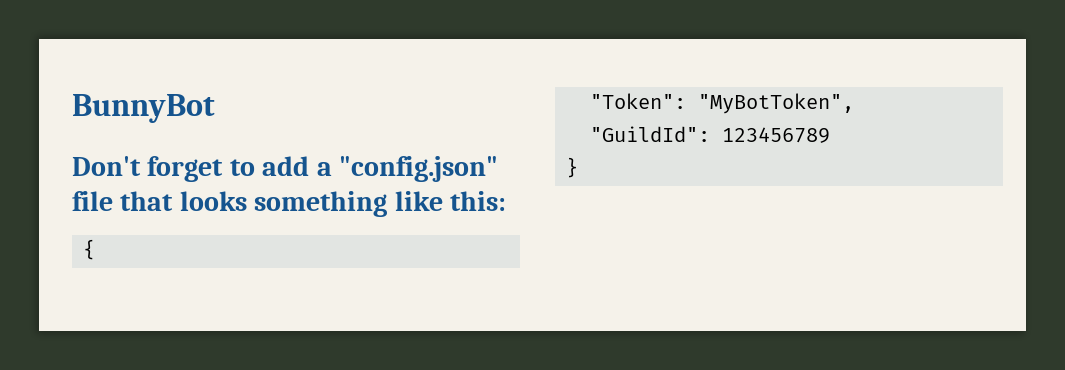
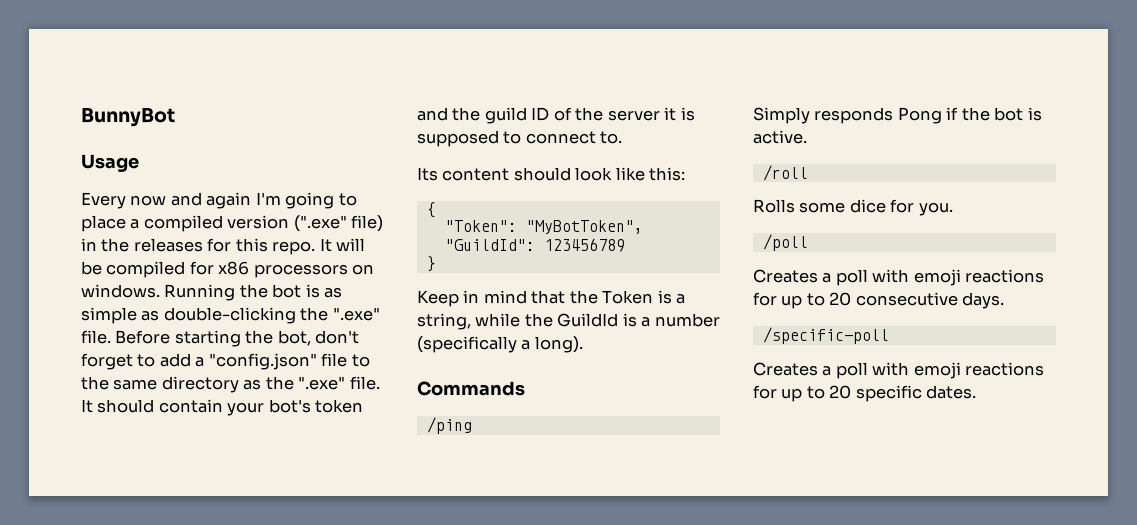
- Don't forget to add a "config.json" file that looks something like this:
+ Usage
+ Every now and again I'm going to place a compiled version (".exe" file) in the releases for this repo. It will be compiled for x86 processors on windows. Running the bot is as simple as double-clicking the ".exe" file. Before starting the bot, don't forget to add a "config.json" file to the same directory as the ".exe" file. It should contain your bot's token and the guild ID of the server it is supposed to connect to.
+ Its content should look like this:
+ Keep in mind that the Token is a string, while the GuildId is a number (specifically a long).
+ Commands
+ /ping
+ Simply responds Pong if the bot is active.
+ /roll
+ Rolls some dice for you.
+ /poll
+ Creates a poll with emoji reactions for up to 20 consecutive days.
+ /specific-poll
+ Creates a poll with emoji reactions for up to 20 specific dates.

